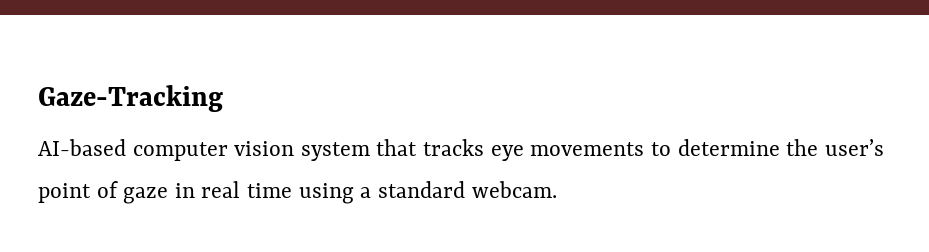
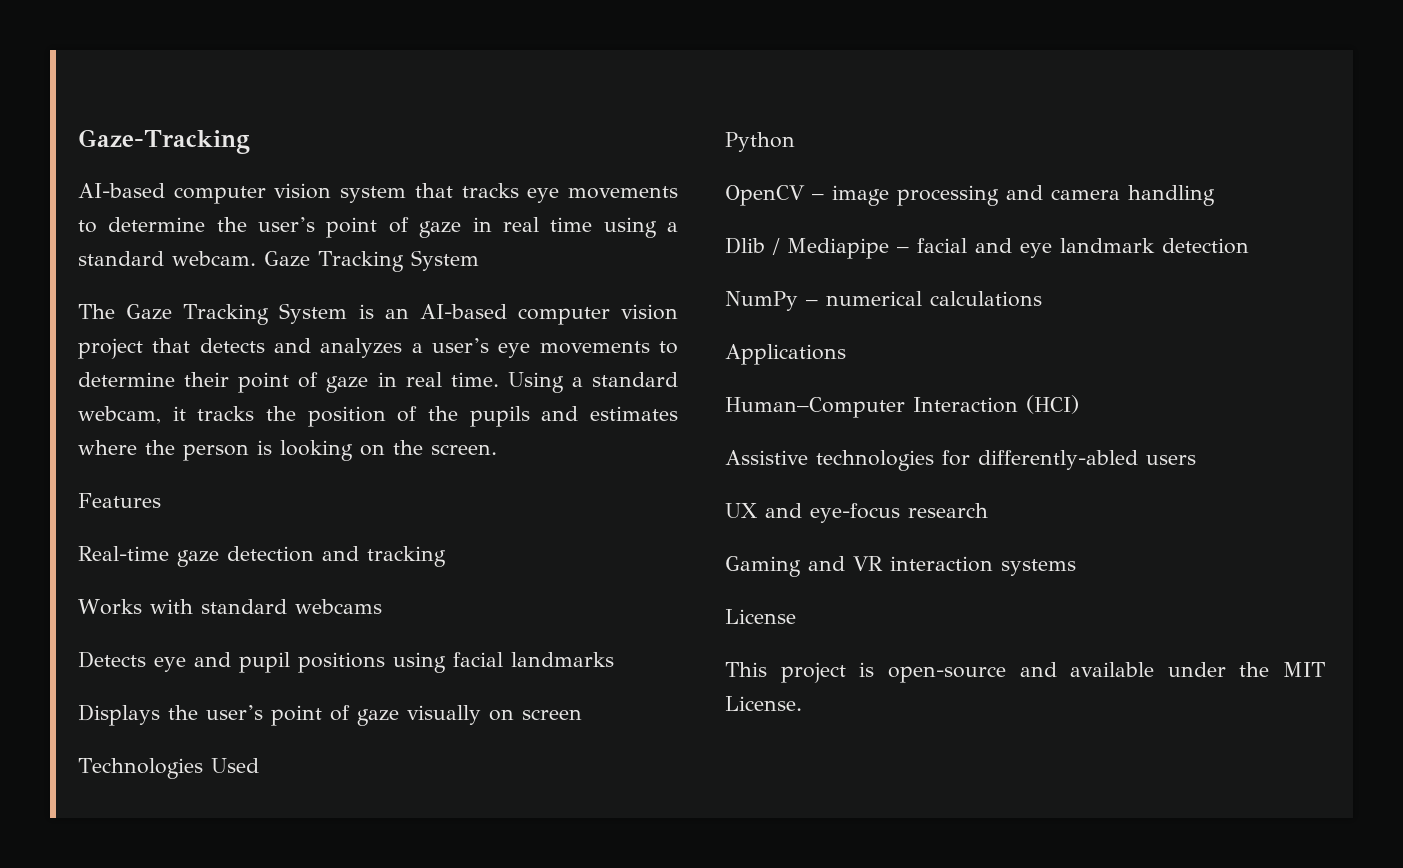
- AI-based computer vision system that tracks eye movements to determine the user’s point of gaze in real time using a standard webcam.
+ AI-based computer vision system that tracks eye movements to determine the user’s point of gaze in real time using a standard webcam. Gaze Tracking System
+ The Gaze Tracking System is an AI-based computer vision project that detects and analyzes a user’s eye movements to determine their point of gaze in real time. Using a standard webcam, it tracks the position of the pupils and estimates where the person is looking on the screen.
+ Features
+ Real-time gaze detection and tracking
+ Works with standard webcams
+ Detects eye and pupil positions using facial landmarks
+ Displays the user’s point of gaze visually on screen
+ Technologies Used
+ Python
+ OpenCV – image processing and camera handling
+ Dlib / Mediapipe – facial and eye landmark detection
+ NumPy – numerical calculations
+ Applications
+ Human–Computer Interaction (HCI)
+ Assistive technologies for differently-abled users
+ UX and eye-focus research
+ Gaming and VR interaction systems
+ License
+ This project is open-source and available under the MIT License.

